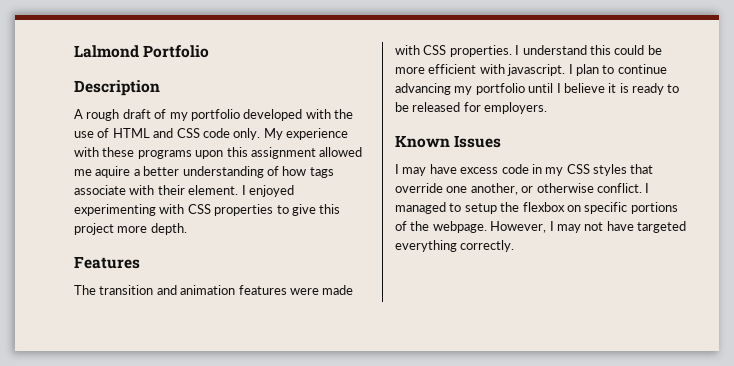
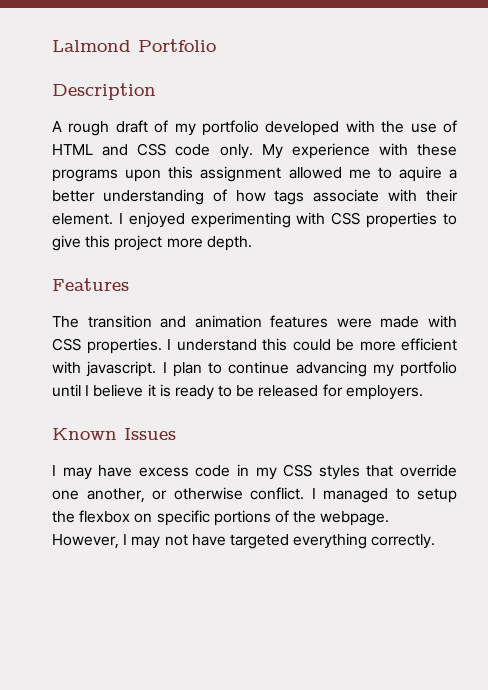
- My experience with these programs upon this assignment allowed me aquire a better understanding of how tags associate with their element.
+ My experience with these programs upon this assignment allowed me to aquire a better understanding of how tags associate with their element.

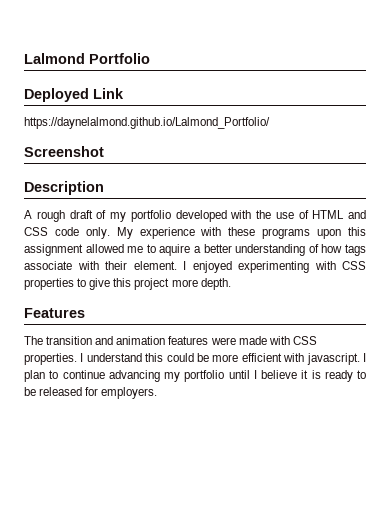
+ Deployed Link
+ https://daynelalmond.github.io/Lalmond_Portfolio/
+ Screenshot
- Known Issues
- I may have excess code in my CSS styles that override one another, or otherwise conflict. I managed to setup the flexbox on specific portions of the webpage. However, I may not have targeted everything correctly.

